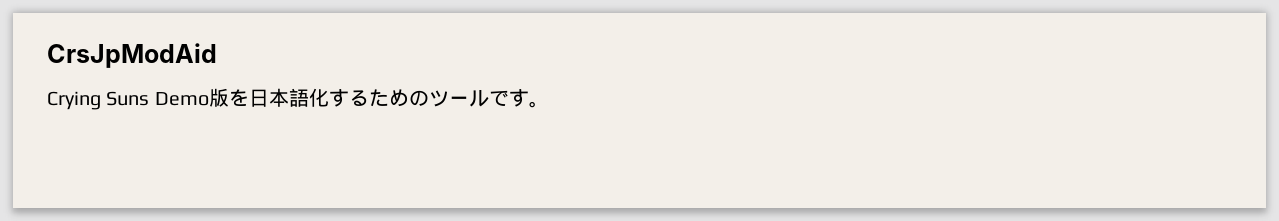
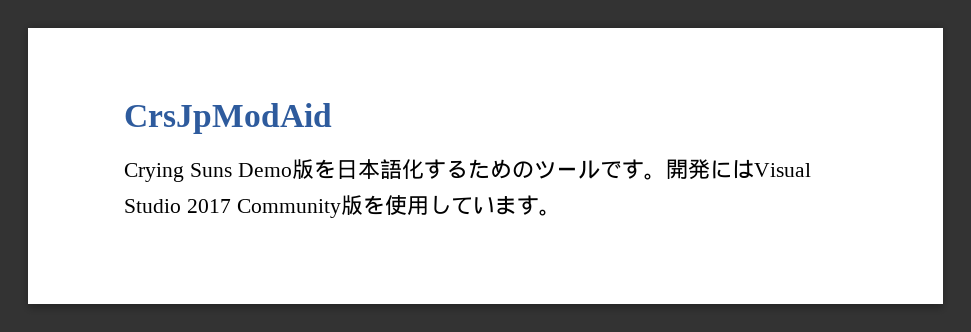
+ 開発にはVisual Studio 2017 Community版を使用しています。

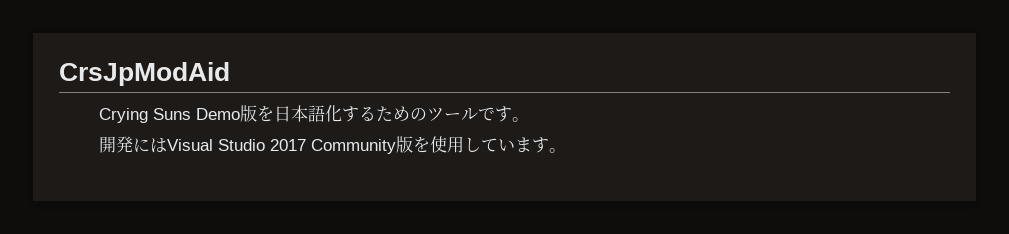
- Crying Suns Demo版を日本語化するためのツールです。開発にはVisual Studio 2017 Community版を使用しています。
+ Crying Suns Demo版を日本語化するためのツールです。
+ 開発にはVisual Studio 2017 Community版を使用しています。

